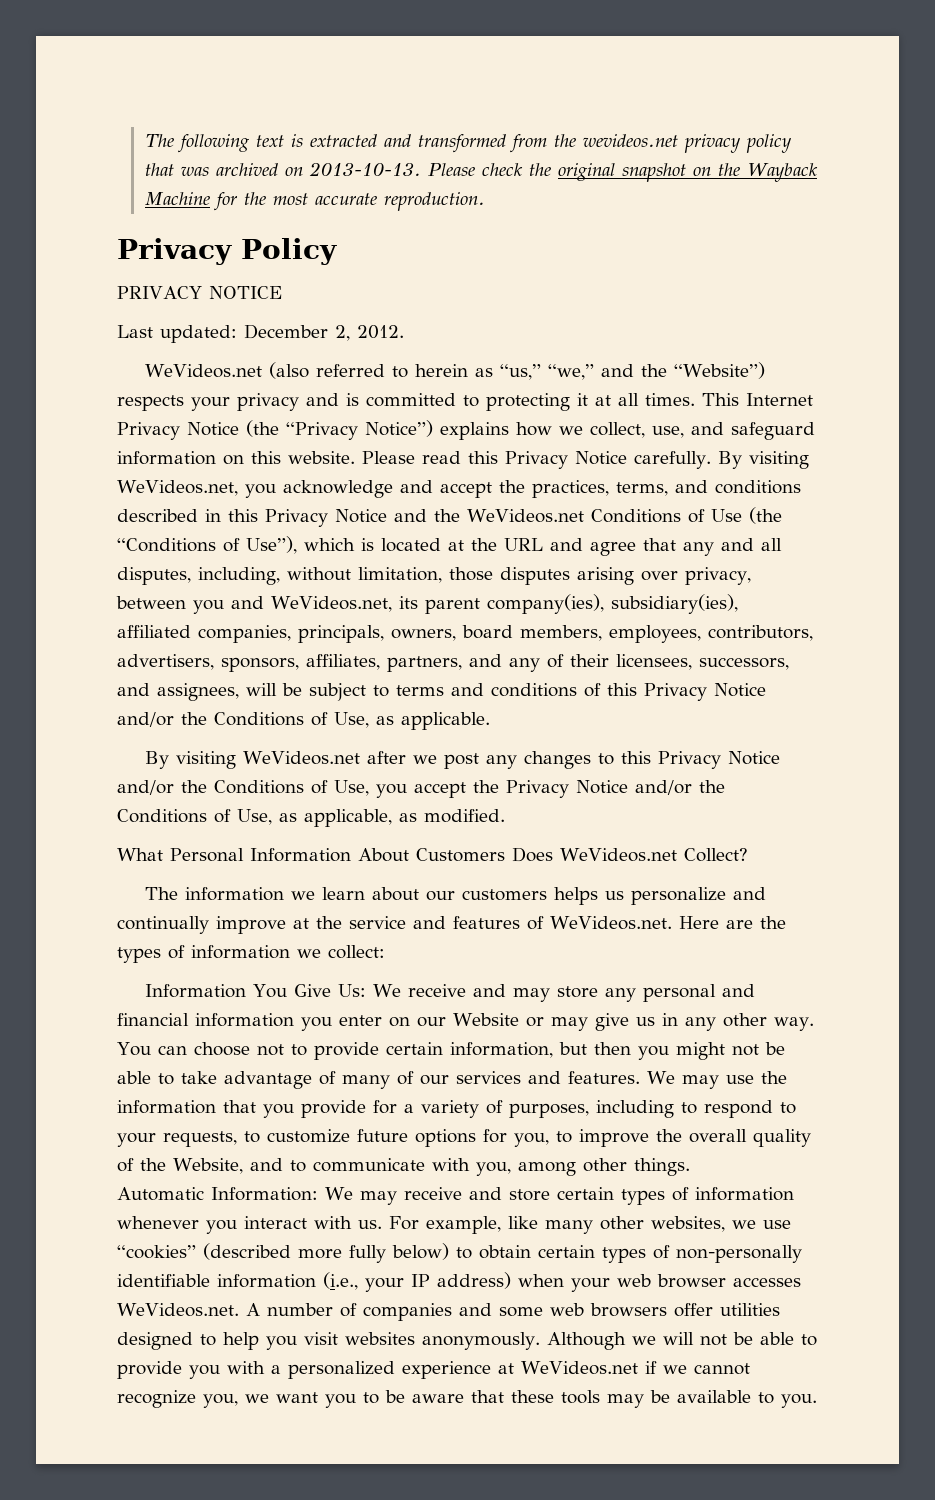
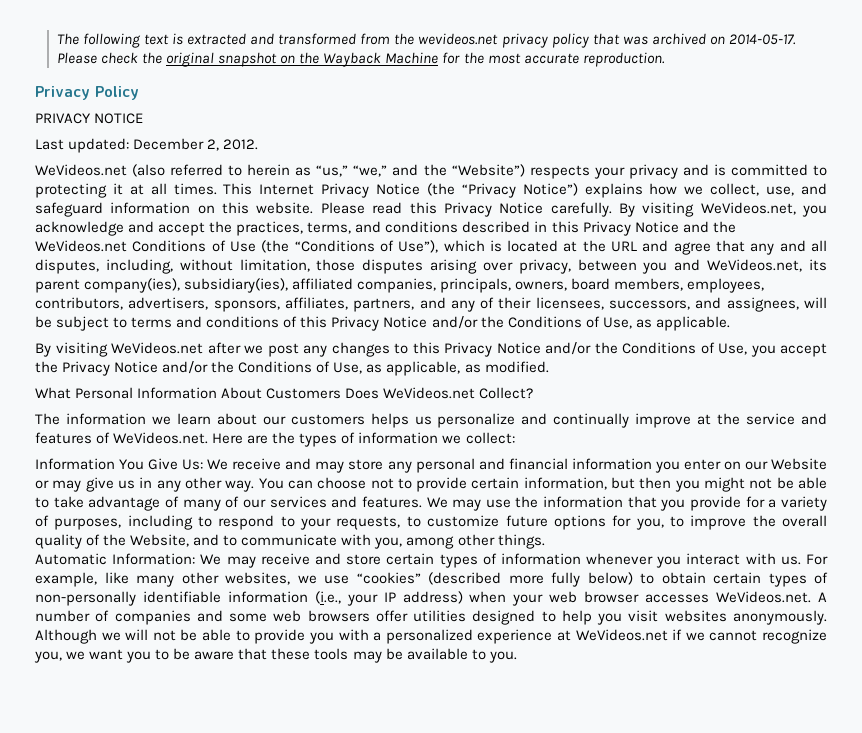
- The following text is extracted and transformed from the wevideos.net privacy policy that was archived on 2013-10-13.
+ The following text is extracted and transformed from the wevideos.net privacy policy that was archived on 2014-05-17.

